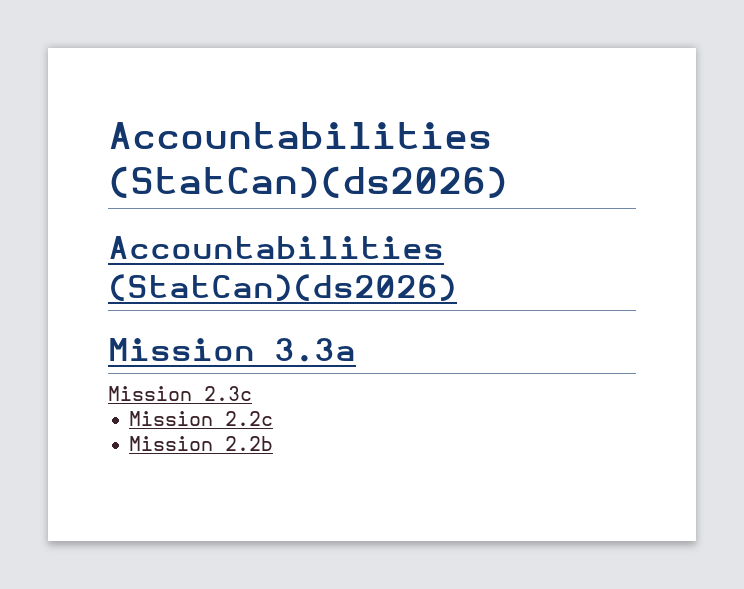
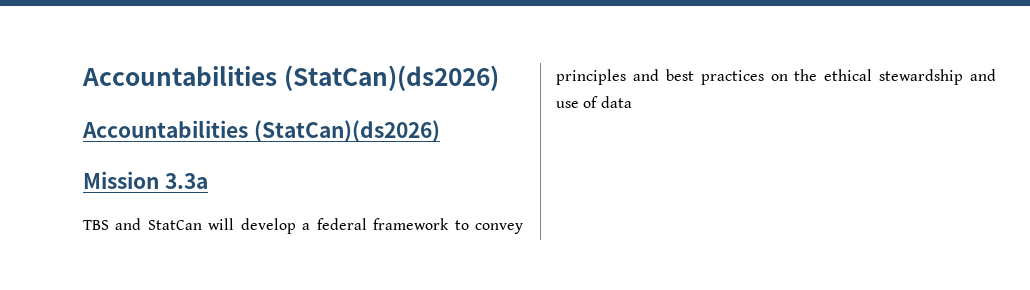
- Mission 2.3c
- Mission 2.2c
- Mission 2.2b
+ TBS and StatCan will develop a federal framework to convey principles and best practices on the ethical stewardship and use of data

